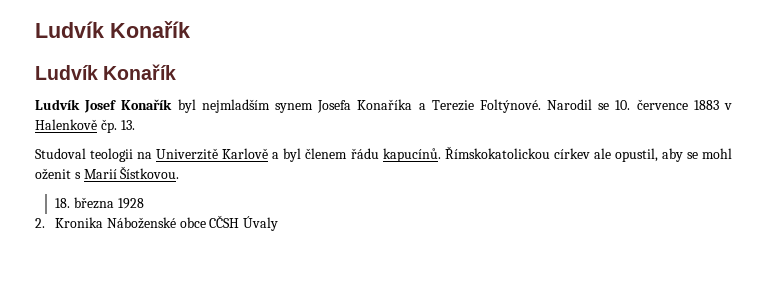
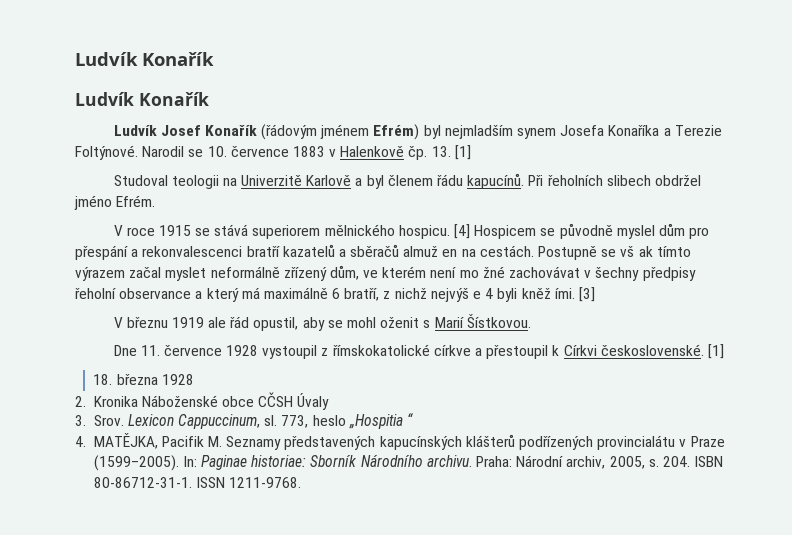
- Ludvík Josef Konařík byl nejmladším synem Josefa Konaříka a Terezie Foltýnové.
+ Ludvík Josef Konařík (řádovým jménem Efrém) byl nejmladším synem Josefa Konaříka a Terezie Foltýnové.
- 13.
+ 13. [1]
- Římskokatolickou církev ale opustil, aby se mohl oženit s Marií Šístkovou.
+ Při řeholních slibech obdržel jméno Efrém.
+ V roce 1915 se stává superiorem mělnického hospicu. [4] Hospicem se původně myslel dům pro přespání a rekonvalescenci bratří kazatelů a sběračů almuž en na cestách. Postupně se vš ak tímto výrazem začal myslet neformálně zřízený dům, ve kterém není mo žné zachovávat v šechny předpisy řeholní observance a který má maximálně 6 bratří, z nichž nejvýš e 4 byli kněž ími. [3]
+ V březnu 1919 ale řád opustil, aby se mohl oženit s Marií Šístkovou.
+ Dne 11. července 1928 vystoupil z římskokatolické církve a přestoupil k Církvi československé. [1]
+ 3. Srov. Lexicon Cappuccinum, sl. 773, heslo „Hospitia “
+ 4. MATĚJKA, Pacifik M. Seznamy představených kapucínských klášterů podřízených provincialátu v Praze (1599–2005). In: Paginae historiae: Sborník Národního archivu. Praha: Národní archiv, 2005, s. 204. ISBN 80-86712-31-1. ISSN 1211-9768.

